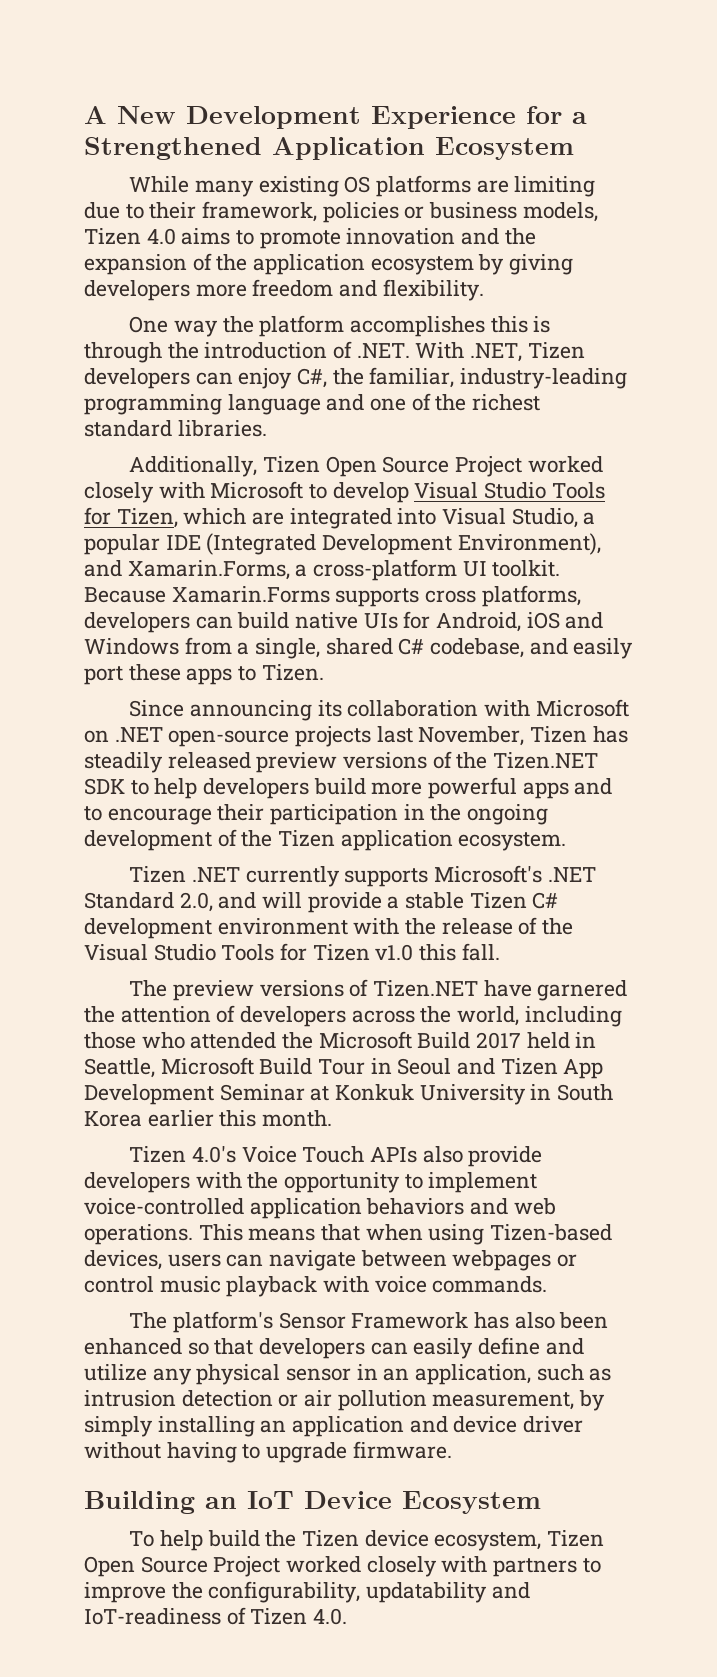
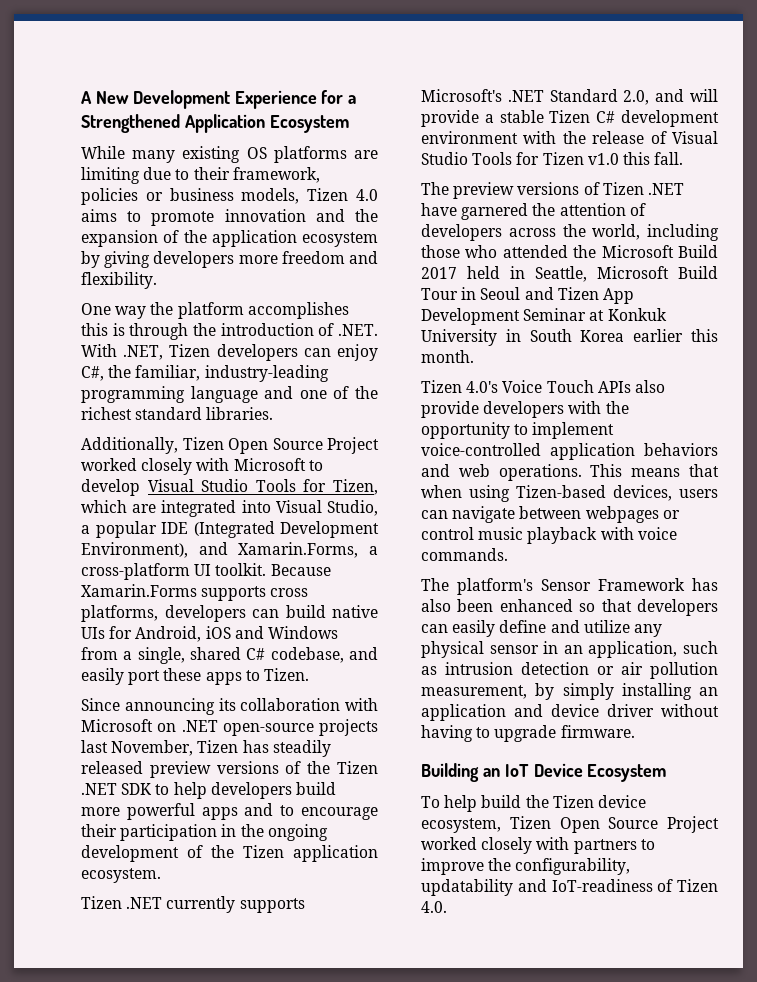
- Since announcing its collaboration with Microsoft on .NET open-source projects last November, Tizen has steadily released preview versions of the Tizen.NET SDK to help developers build more powerful apps and to encourage their participation in the ongoing development of the Tizen application ecosystem.
+ Since announcing its collaboration with Microsoft on .NET open-source projects last November, Tizen has steadily released preview versions of the Tizen .NET SDK to help developers build more powerful apps and to encourage their participation in the ongoing development of the Tizen application ecosystem.
- Tizen .NET currently supports Microsoft's .NET Standard 2.0, and will provide a stable Tizen C# development environment with the release of the Visual Studio Tools for Tizen v1.0 this fall.
+ Tizen .NET currently supports Microsoft's .NET Standard 2.0, and will provide a stable Tizen C# development environment with the release of Visual Studio Tools for Tizen v1.0 this fall.
- The preview versions of Tizen.NET have garnered the attention of developers across the world, including those who attended the Microsoft Build 2017 held in Seattle, Microsoft Build Tour in Seoul and Tizen App Development Seminar at Konkuk University in South Korea earlier this month.
+ The preview versions of Tizen .NET have garnered the attention of developers across the world, including those who attended the Microsoft Build 2017 held in Seattle, Microsoft Build Tour in Seoul and Tizen App Development Seminar at Konkuk University in South Korea earlier this month.

